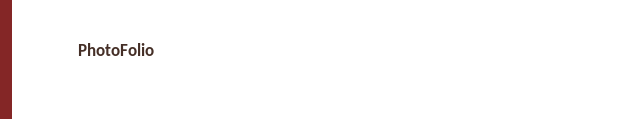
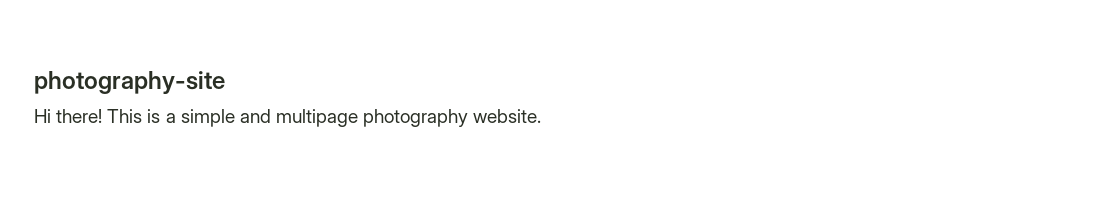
- PhotoFolio
+ photography-site
+ Hi there! This is a simple and multipage photography website.

